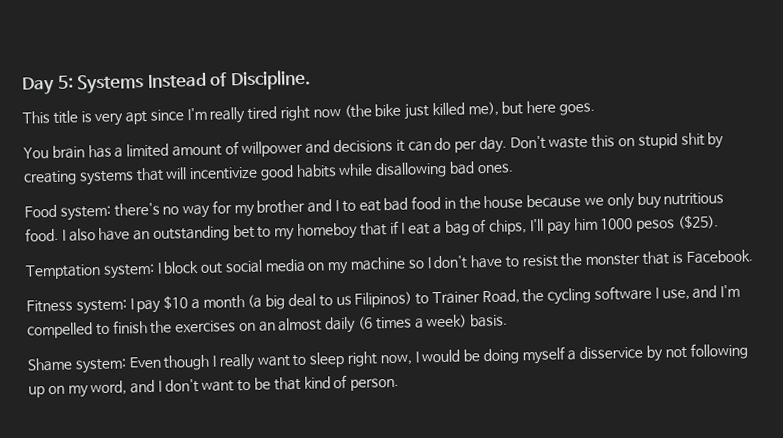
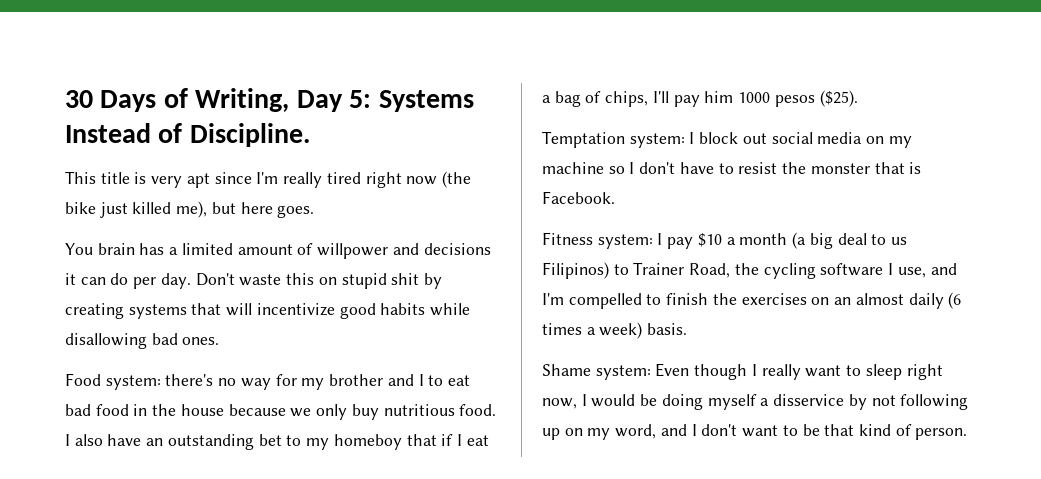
- Day 5: Systems Instead of Discipline.
+ 30 Days of Writing, Day 5: Systems Instead of Discipline.

